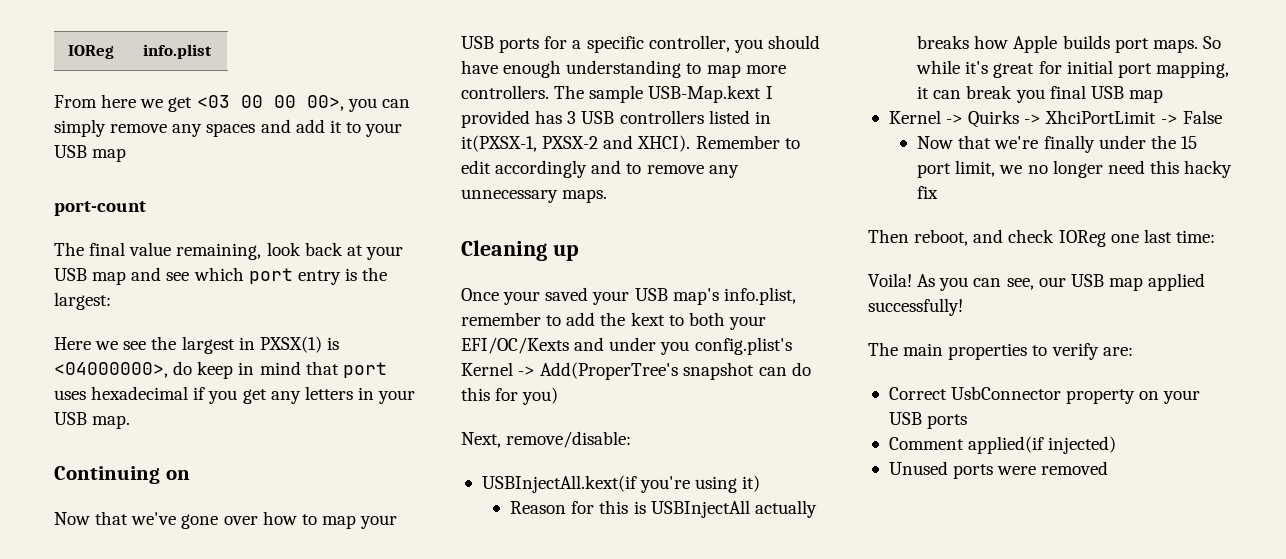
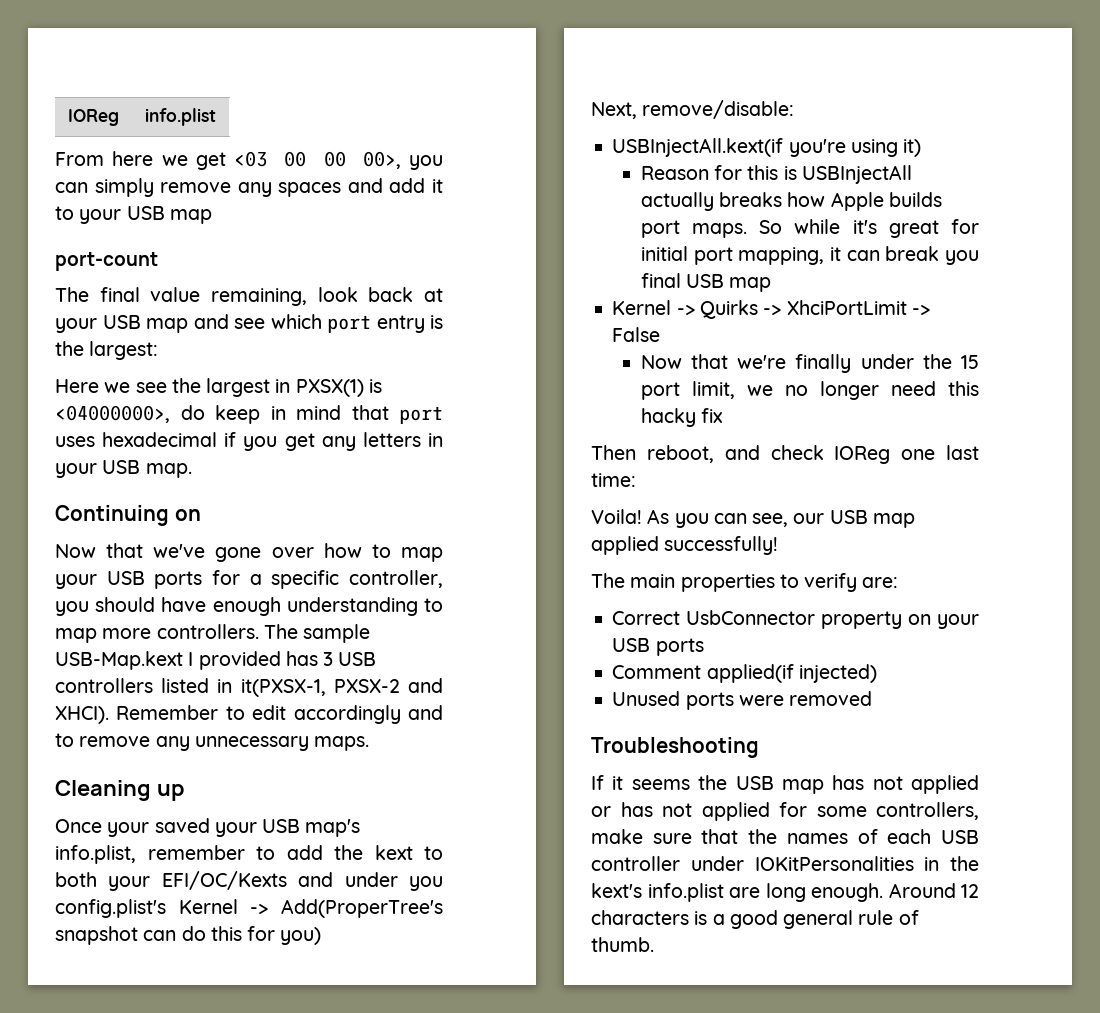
+ Troubleshooting
+ If it seems the USB map has not applied or has not applied for some controllers, make sure that the names of each USB controller under IOKitPersonalities in the kext's info.plist are long enough. Around 12 characters is a good general rule of thumb.

